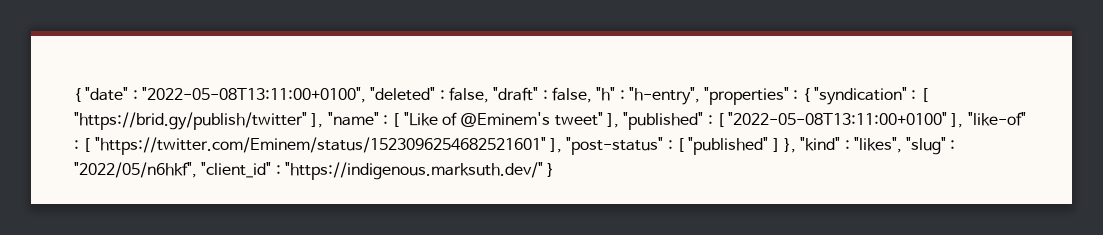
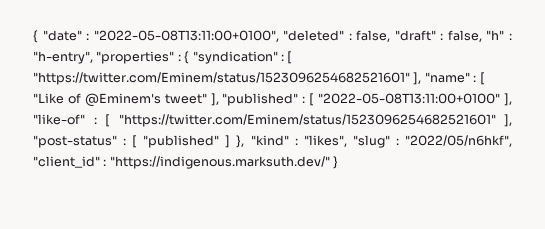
- { "date" : "2022-05-08T13:11:00+0100", "deleted" : false, "draft" : false, "h" : "h-entry", "properties" : { "syndication" : [ "https://brid.gy/publish/twitter" ], "name" : [ "Like of @Eminem's tweet" ], "published" : [ "2022-05-08T13:11:00+0100" ], "like-of" : [ "https://twitter.com/Eminem/status/1523096254682521601" ], "post-status" : [ "published" ] }, "kind" : "likes", "slug" : "2022/05/n6hkf", "client_id" : "https://indigenous.marksuth.dev/" }
+ { "date" : "2022-05-08T13:11:00+0100", "deleted" : false, "draft" : false, "h" : "h-entry", "properties" : { "syndication" : [ "https://twitter.com/Eminem/status/1523096254682521601" ], "name" : [ "Like of @Eminem's tweet" ], "published" : [ "2022-05-08T13:11:00+0100" ], "like-of" : [ "https://twitter.com/Eminem/status/1523096254682521601" ], "post-status" : [ "published" ] }, "kind" : "likes", "slug" : "2022/05/n6hkf", "client_id" : "https://indigenous.marksuth.dev/" }

